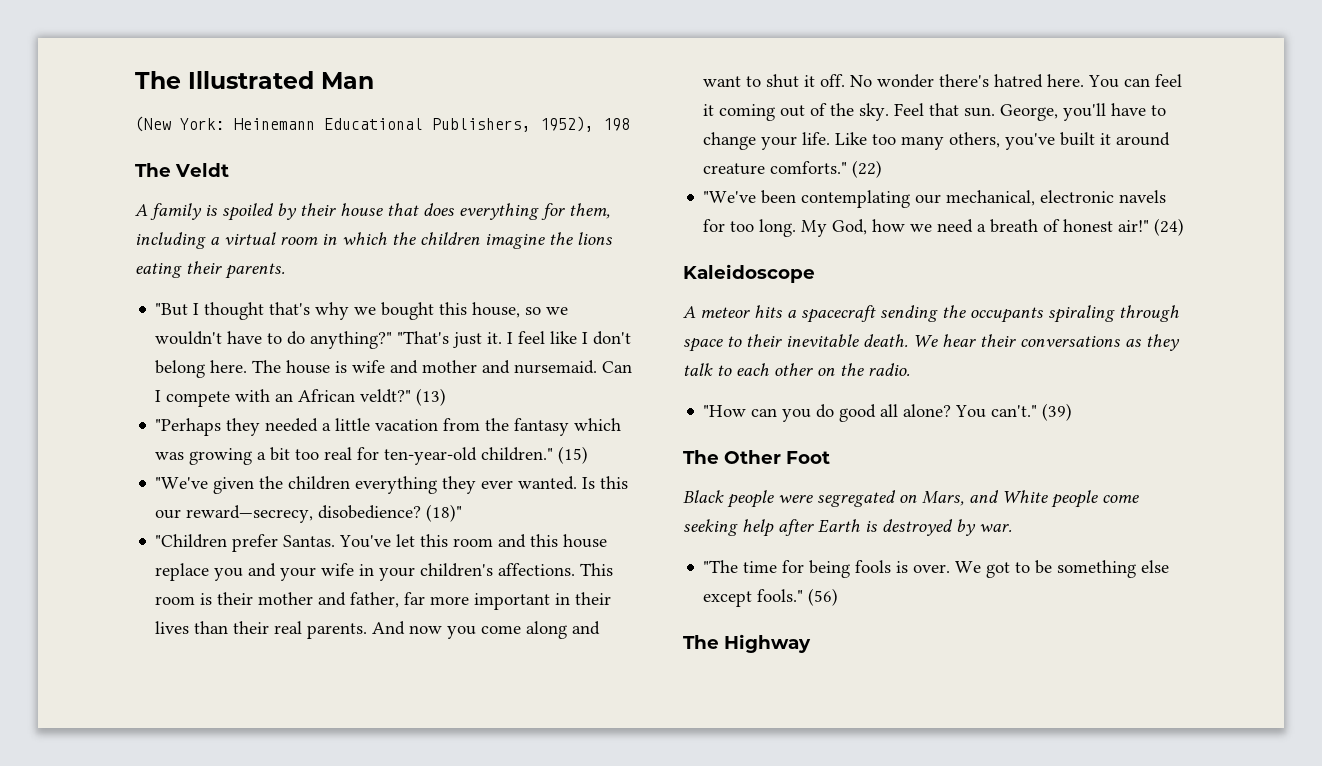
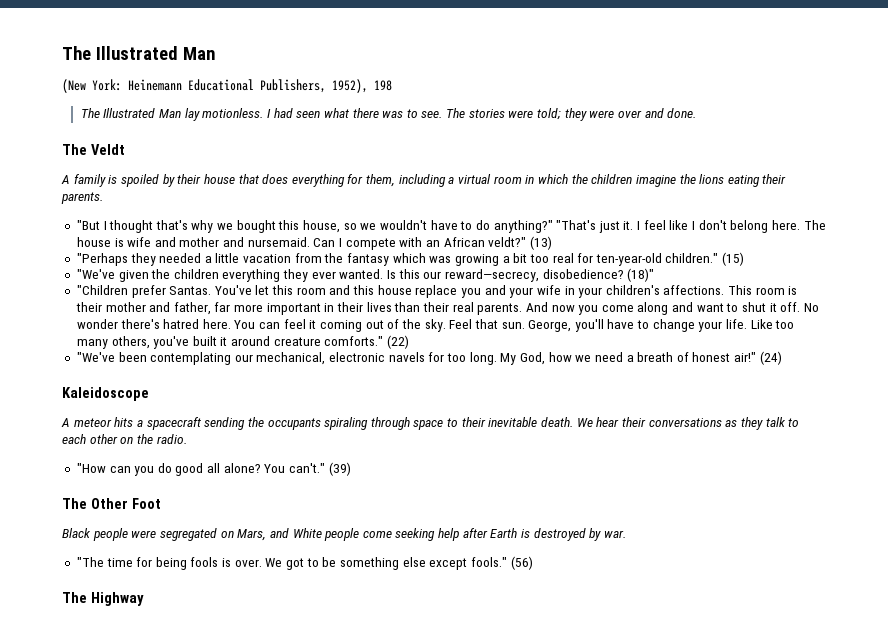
+ The Illustrated Man lay motionless. I had seen what there was to see. The stories were told; they were over and done.

